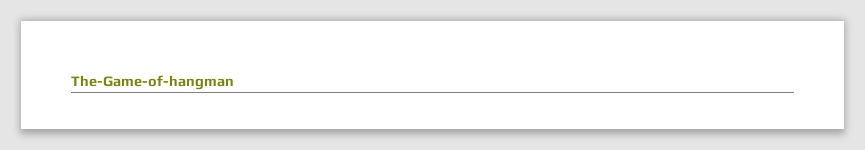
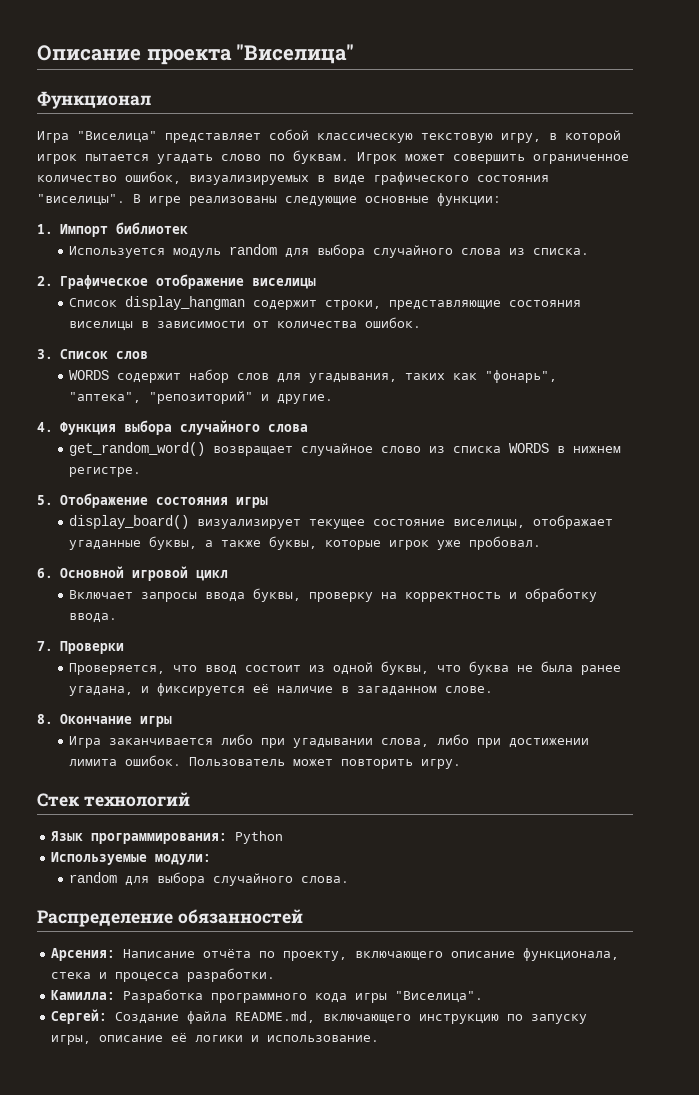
- The-Game-of-hangman
+ Описание проекта "Виселица"
+ Функционал
+ Игра "Виселица" представляет собой классическую текстовую игру, в которой игрок пытается угадать слово по буквам. Игрок может совершить ограниченное количество ошибок, визуализируемых в виде графического состояния "виселицы". В игре реализованы следующие основные функции:
+ 1. Импорт библиотек
+ Используется модуль random для выбора случайного слова из списка.
+ 2. Графическое отображение виселицы
+ Список display_hangman содержит строки, представляющие состояния виселицы в зависимости от количества ошибок.
+ 3. Список слов
+ WORDS содержит набор слов для угадывания, таких как "фонарь", "аптека", "репозиторий" и другие.
+ 4. Функция выбора случайного слова
+ get_random_word() возвращает случайное слово из списка WORDS в нижнем регистре.
+ 5. Отображение состояния игры
+ display_board() визуализирует текущее состояние виселицы, отображает угаданные буквы, а также буквы, которые игрок уже пробовал.
+ 6. Основной игровой цикл
+ Включает запросы ввода буквы, проверку на корректность и обработку ввода.
+ 7. Проверки
+ Проверяется, что ввод состоит из одной буквы, что буква не была ранее угадана, и фиксируется её наличие в загаданном слове.
+ 8. Окончание игры
+ Игра заканчивается либо при угадывании слова, либо при достижении лимита ошибок. Пользователь может повторить игру.
+ Стек технологий
+ Язык программирования: Python
+ Используемые модули:
+ random для выбора случайного слова.
+ Распределение обязанностей
+ Арсения: Написание отчёта по проекту, включающего описание функционала, стека и процесса разработки.
+ Камилла: Разработка программного кода игры "Виселица".
+ Сергей: Создание файла README.md, включающего инструкцию по запуску игры, описание её логики и использование.

